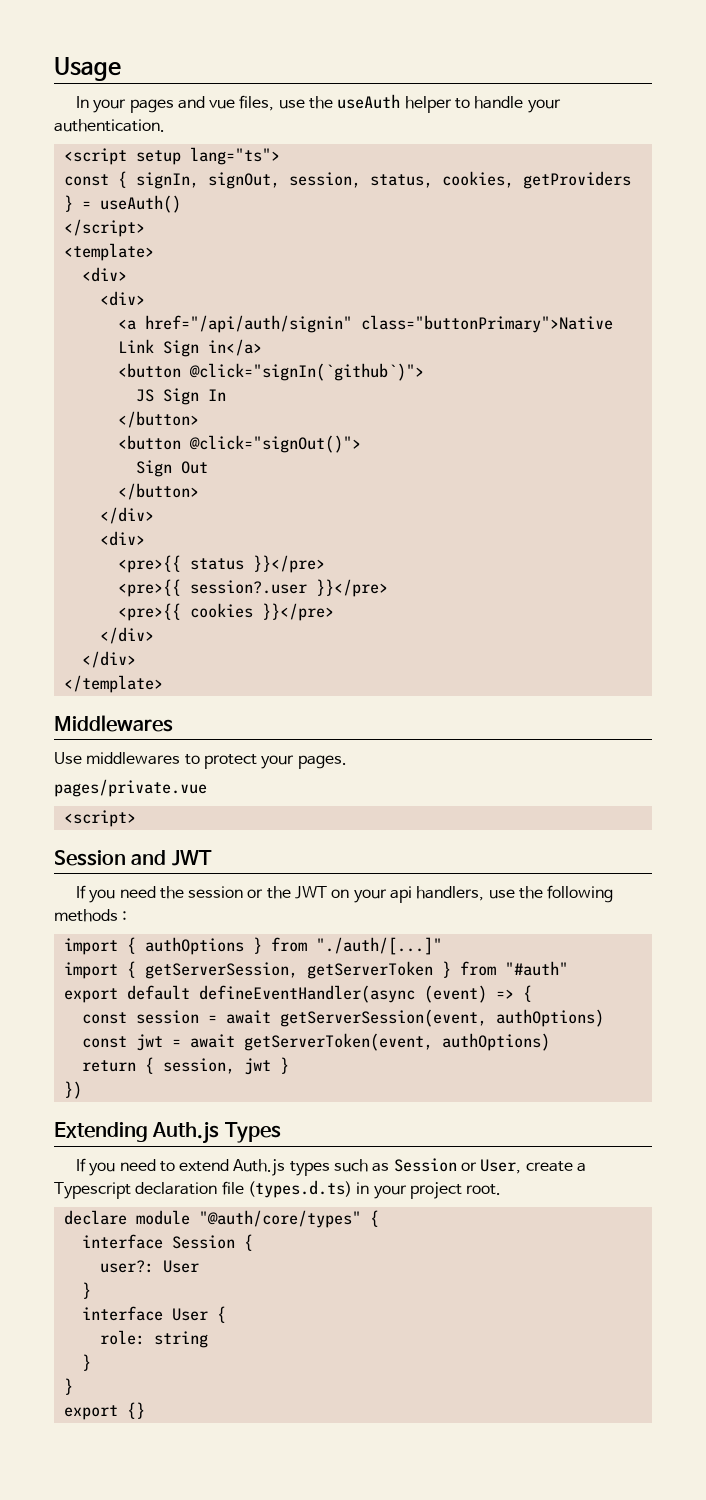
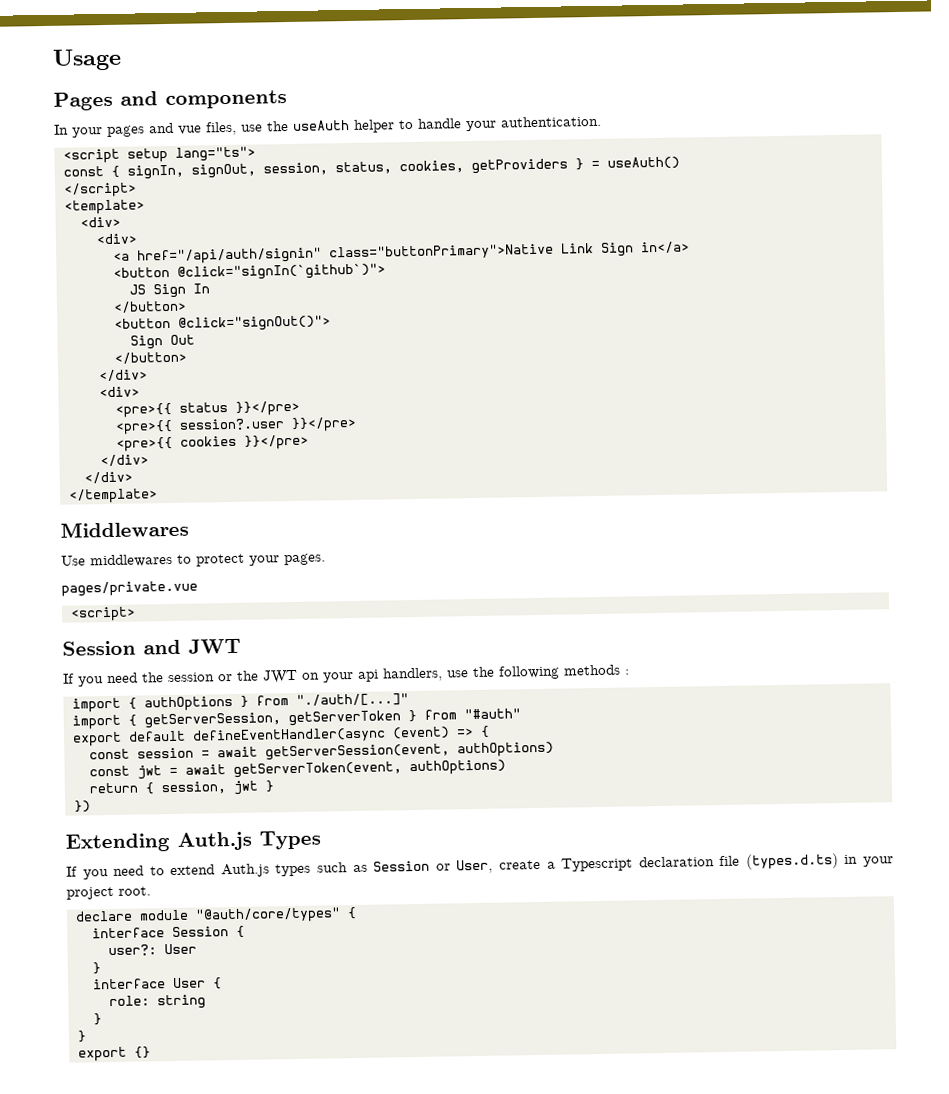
+ Pages and components

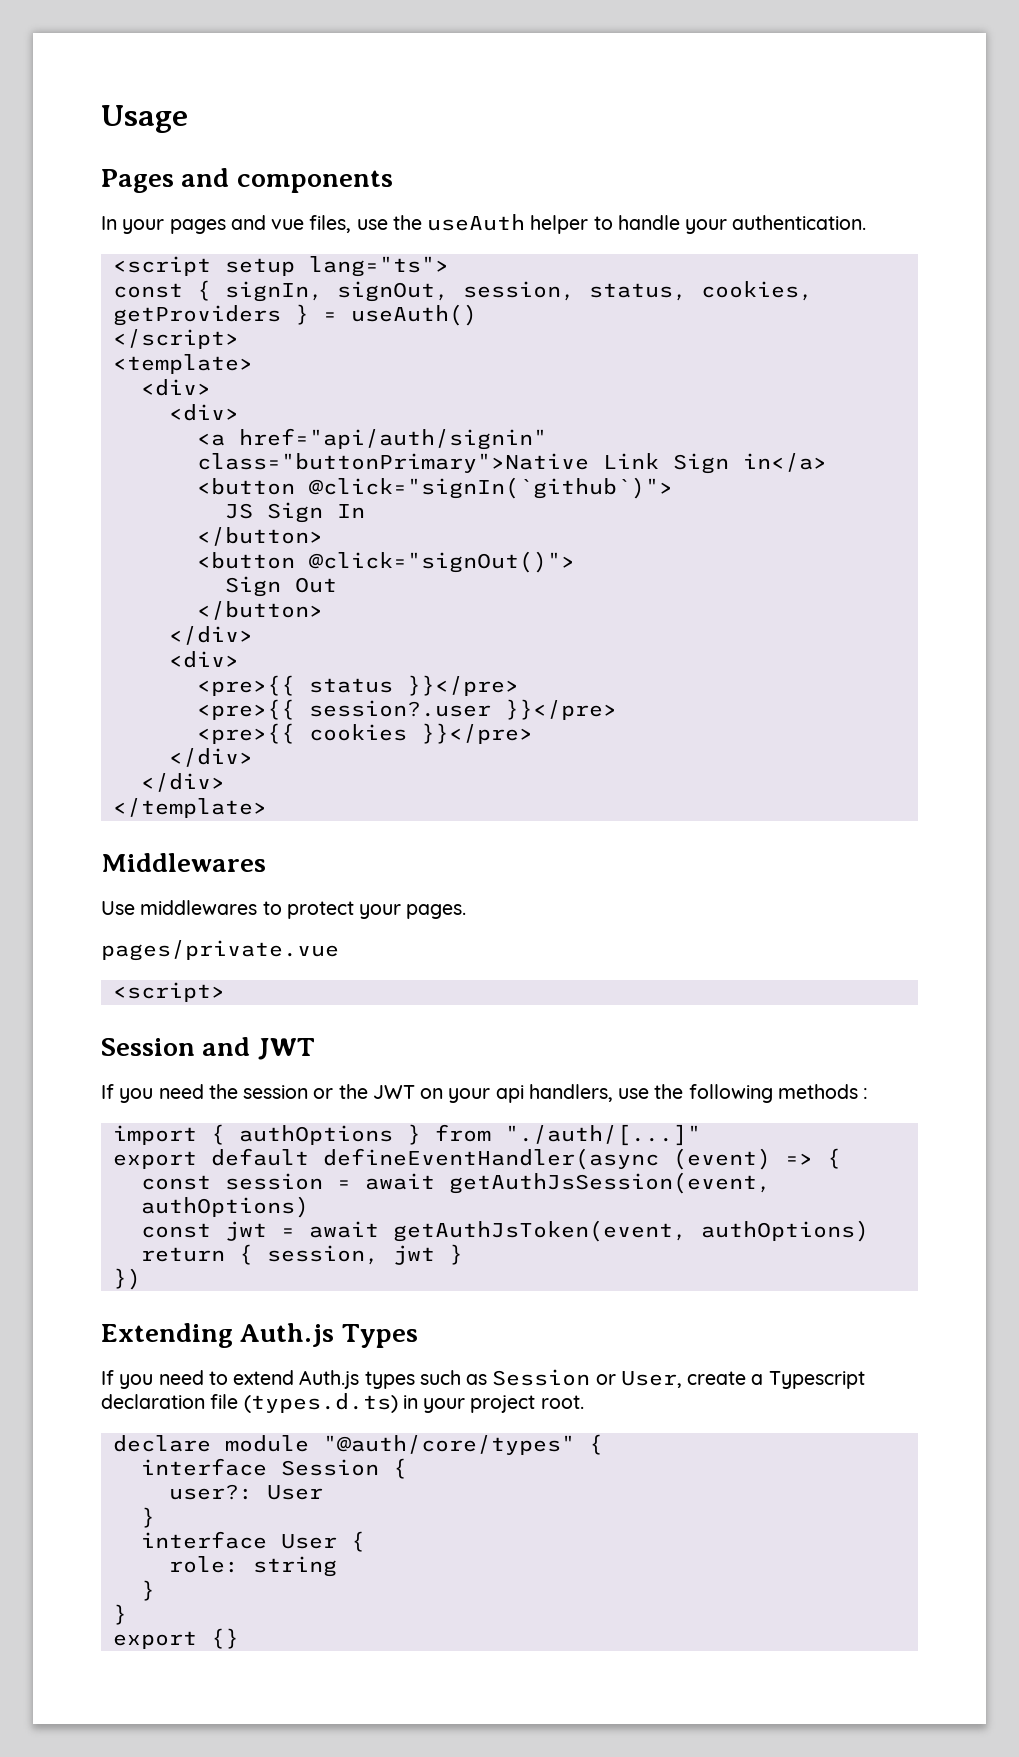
- <a href="/api/auth/signin" class="buttonPrimary">Native Link Sign in</a>
+ <a href="api/auth/signin" class="buttonPrimary">Native Link Sign in</a>
- import { getServerSession, getServerToken } from "#auth"
- const session = await getServerSession(event, authOptions)
+ const session = await getAuthJsSession(event, authOptions)
- const jwt = await getServerToken(event, authOptions)
+ const jwt = await getAuthJsToken(event, authOptions)

